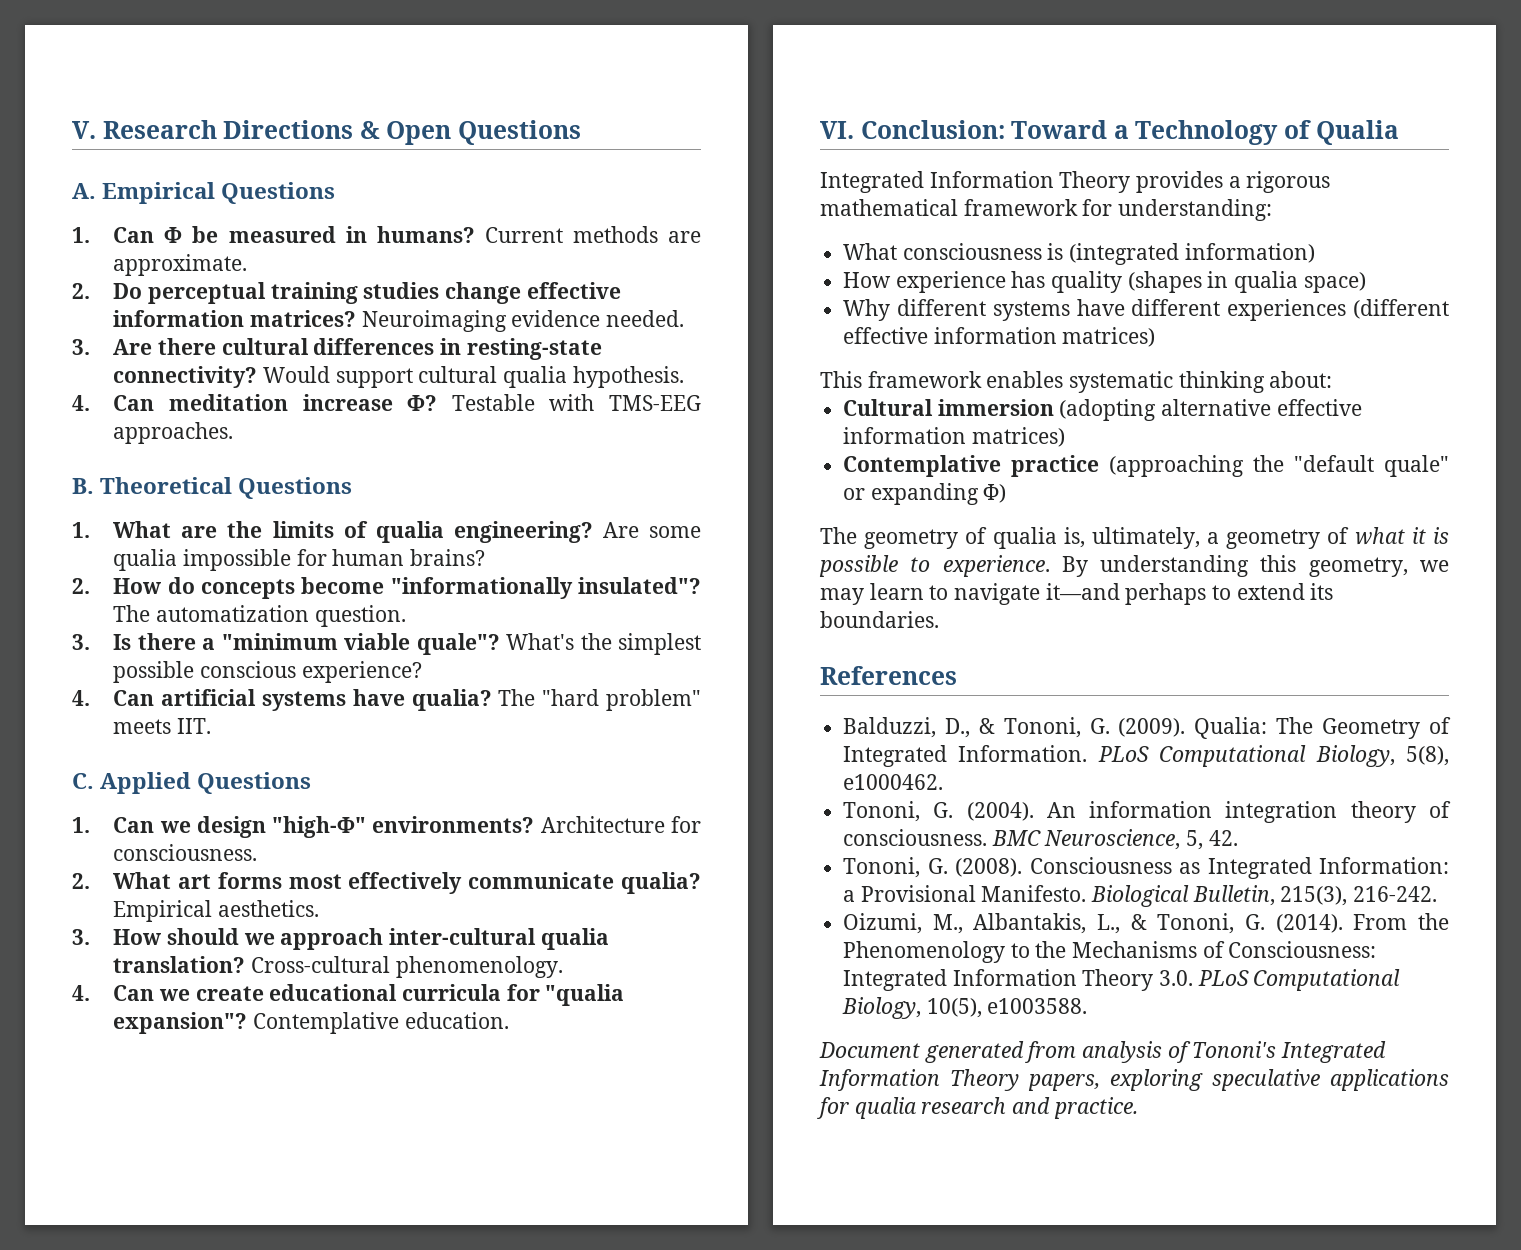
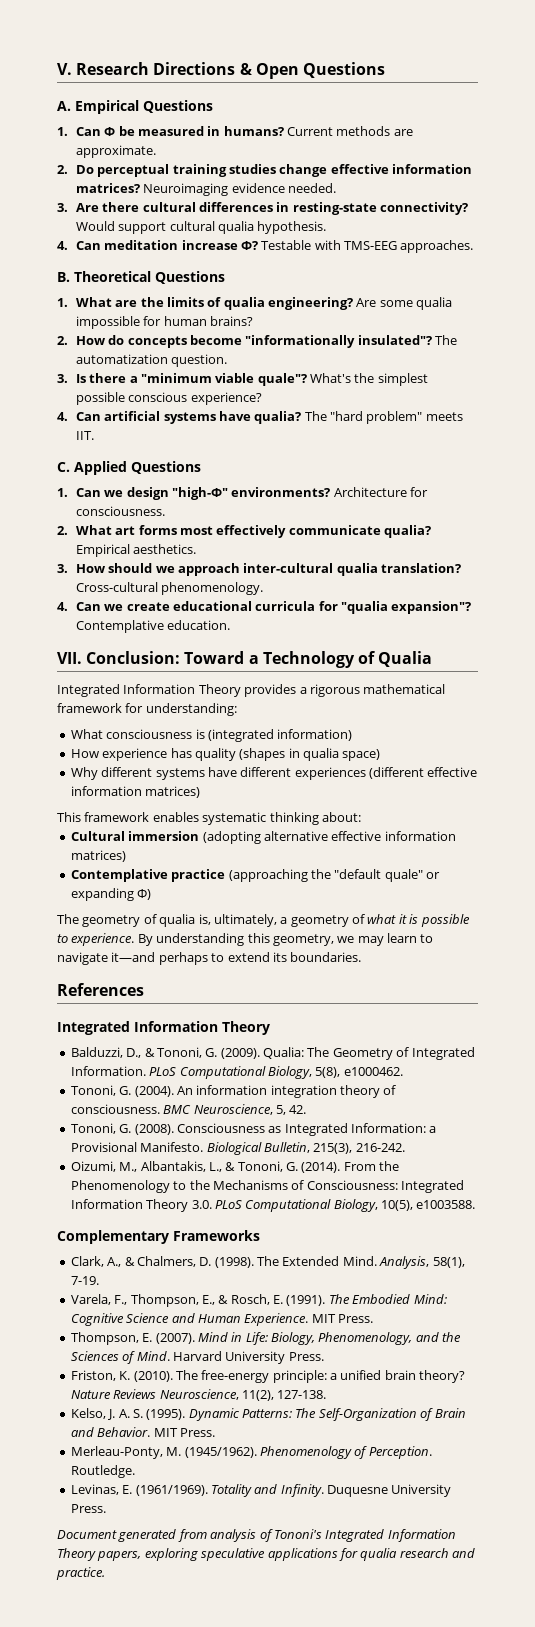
- VI. Conclusion: Toward a Technology of Qualia
+ VII. Conclusion: Toward a Technology of Qualia
  References
+ Integrated Information Theory
+ Complementary Frameworks
+ Clark, A., & Chalmers, D. (1998). The Extended Mind. Analysis, 58(1), 7-19.
+ Varela, F., Thompson, E., & Rosch, E. (1991). The Embodied Mind: Cognitive Science and Human Experience. MIT Press.
+ Thompson, E. (2007). Mind in Life: Biology, Phenomenology, and the Sciences of Mind. Harvard University Press.
+ Friston, K. (2010). The free-energy principle: a unified brain theory? Nature Reviews Neuroscience, 11(2), 127-138.
+ Kelso, J. A. S. (1995). Dynamic Patterns: The Self-Organization of Brain and Behavior. MIT Press.
+ Merleau-Ponty, M. (1945/1962). Phenomenology of Perception. Routledge.
+ Levinas, E. (1961/1969). Totality and Infinity. Duquesne University Press.

